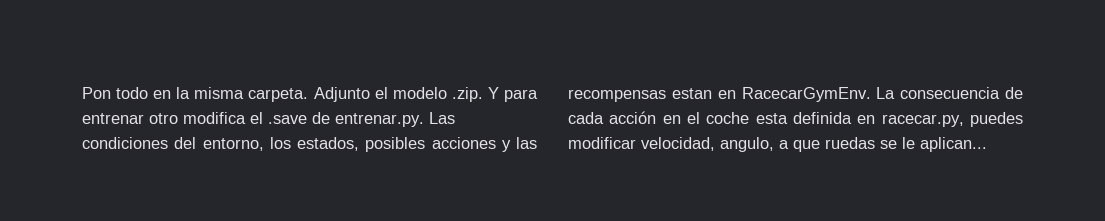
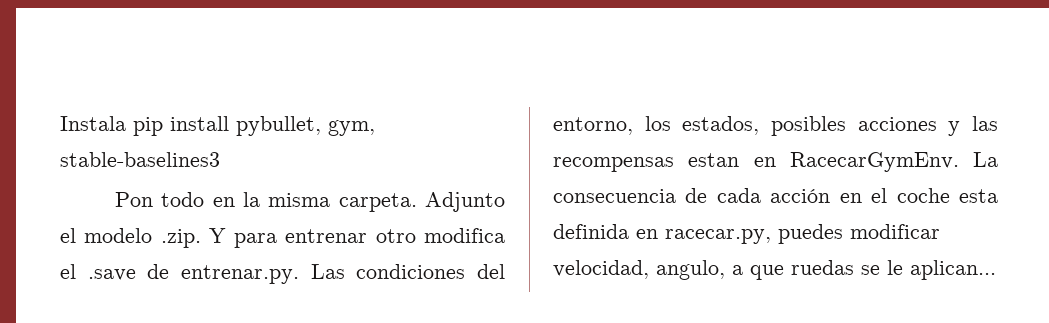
+ Instala pip install pybullet, gym, stable-baselines3

